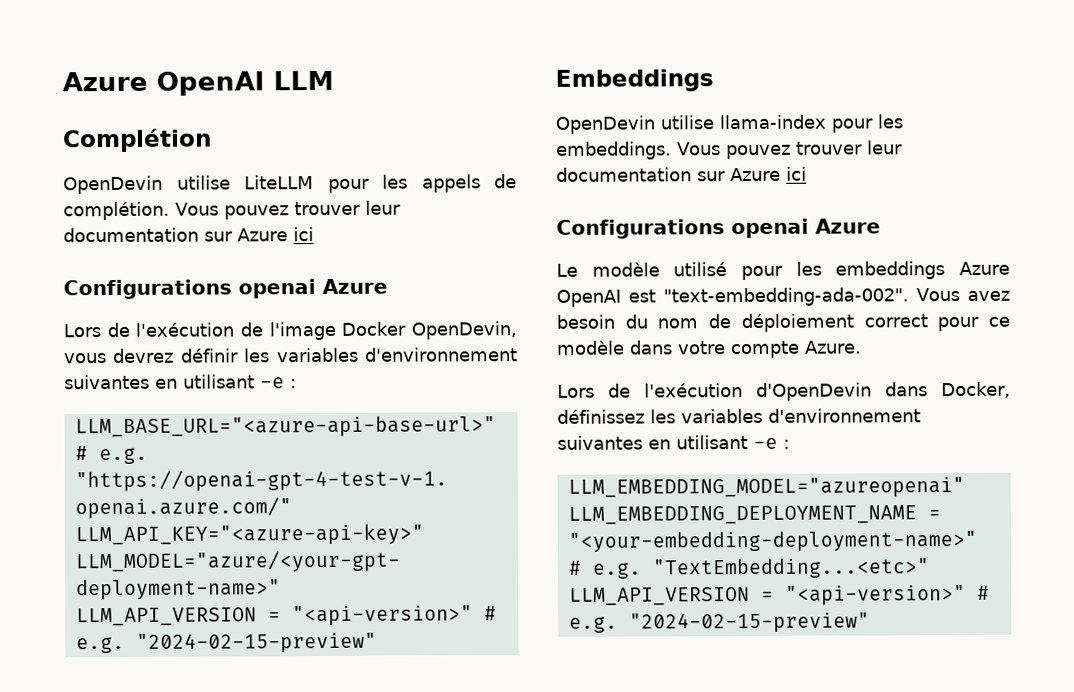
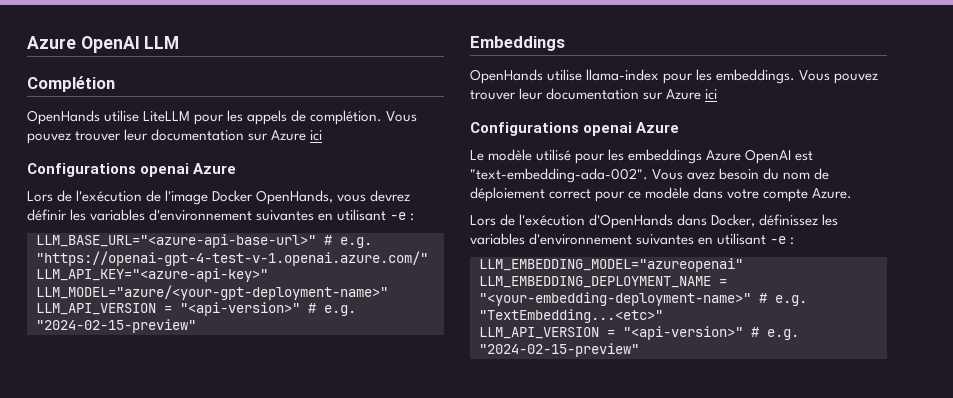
- OpenDevin utilise LiteLLM pour les appels de complétion.
+ OpenHands utilise LiteLLM pour les appels de complétion.
- Lors de l'exécution de l'image Docker OpenDevin, vous devrez définir les variables d'environnement suivantes en utilisant -e :
+ Lors de l'exécution de l'image Docker OpenHands, vous devrez définir les variables d'environnement suivantes en utilisant -e :
- OpenDevin utilise llama-index pour les embeddings.
+ OpenHands utilise llama-index pour les embeddings.
- Lors de l'exécution d'OpenDevin dans Docker, définissez les variables d'environnement suivantes en utilisant -e :
+ Lors de l'exécution d'OpenHands dans Docker, définissez les variables d'environnement suivantes en utilisant -e :

